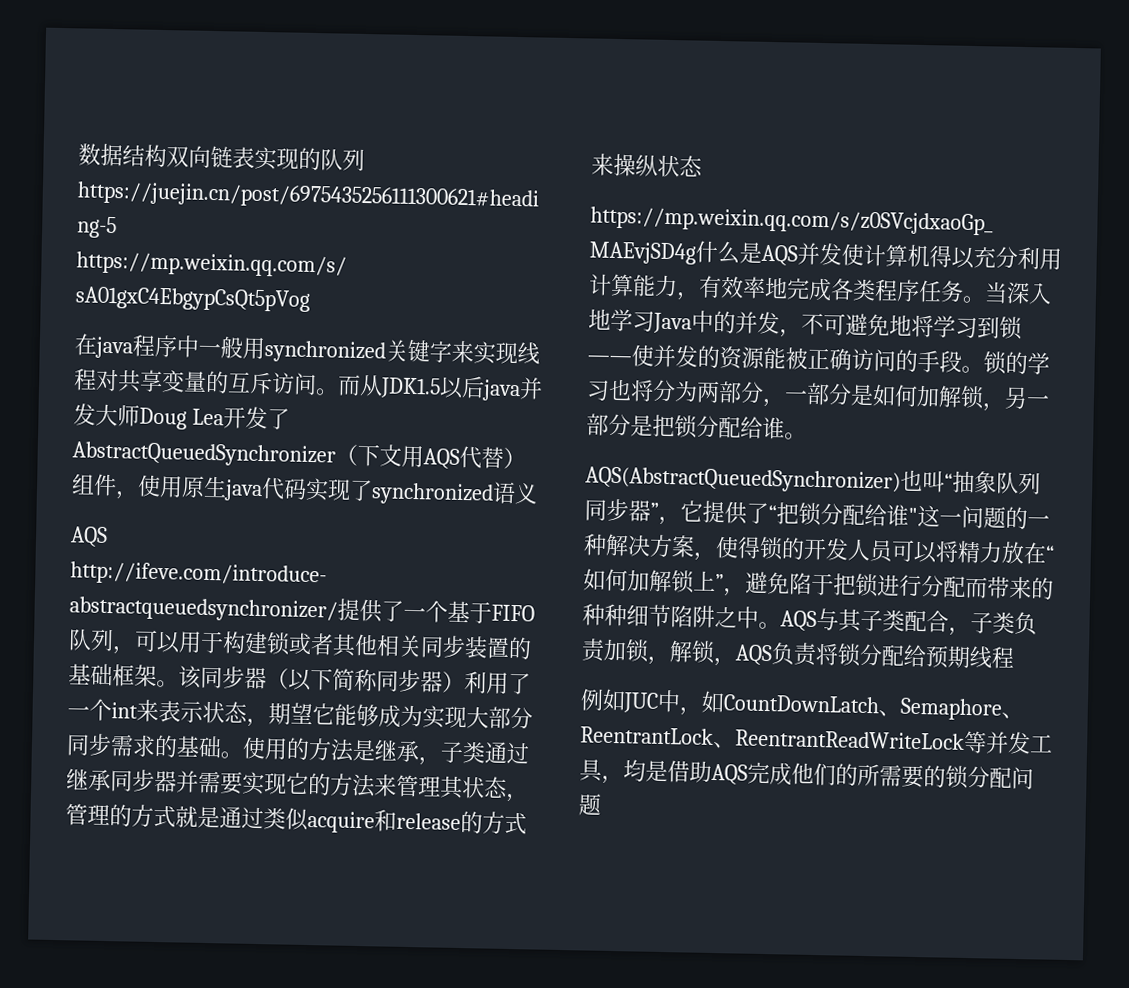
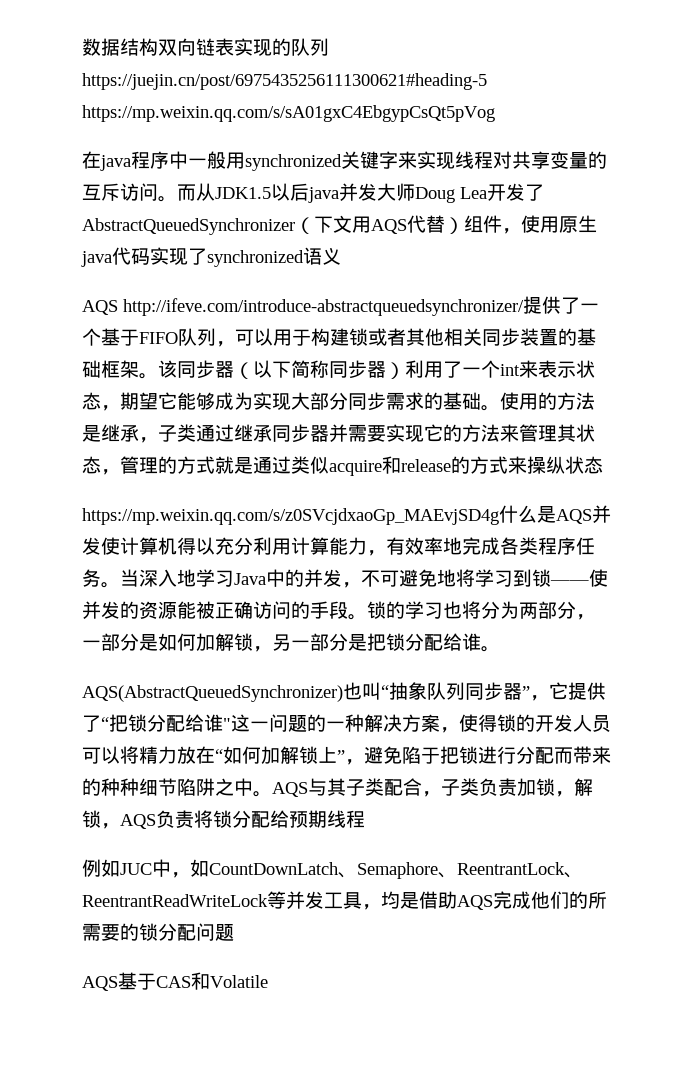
+ AQS基于CAS和Volatile

